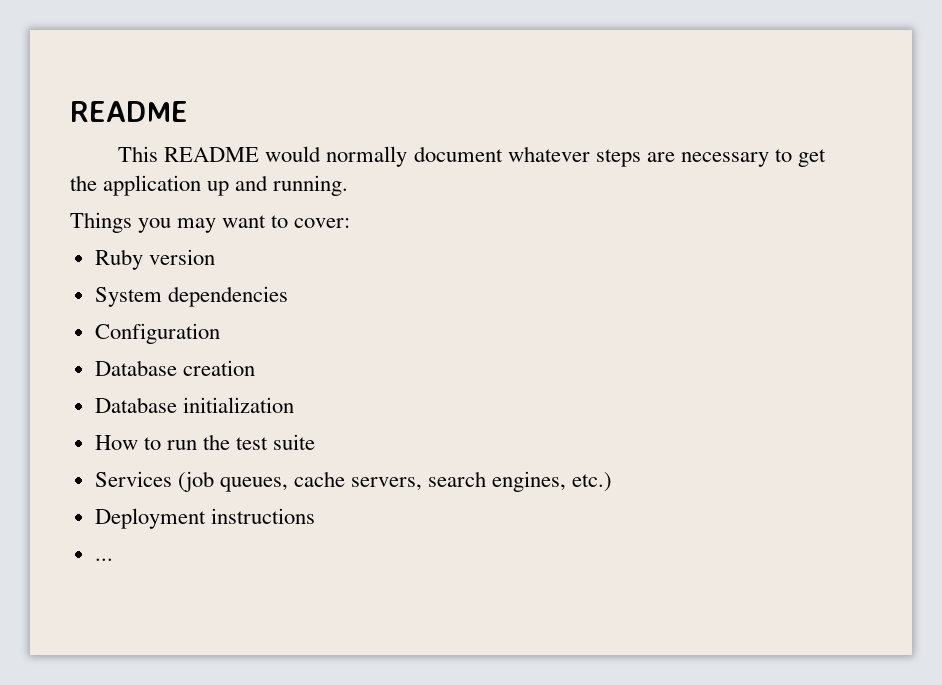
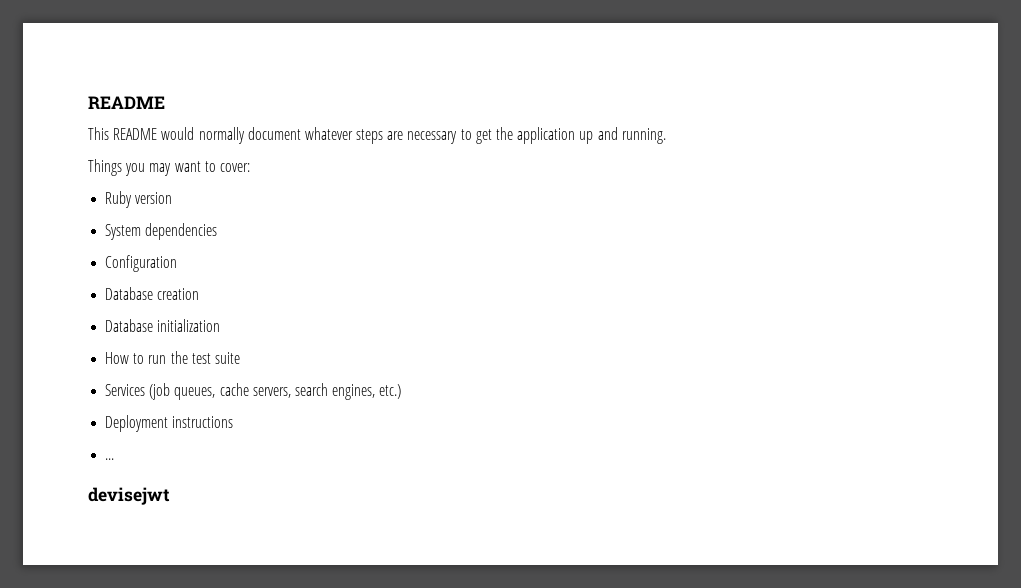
+ devisejwt

